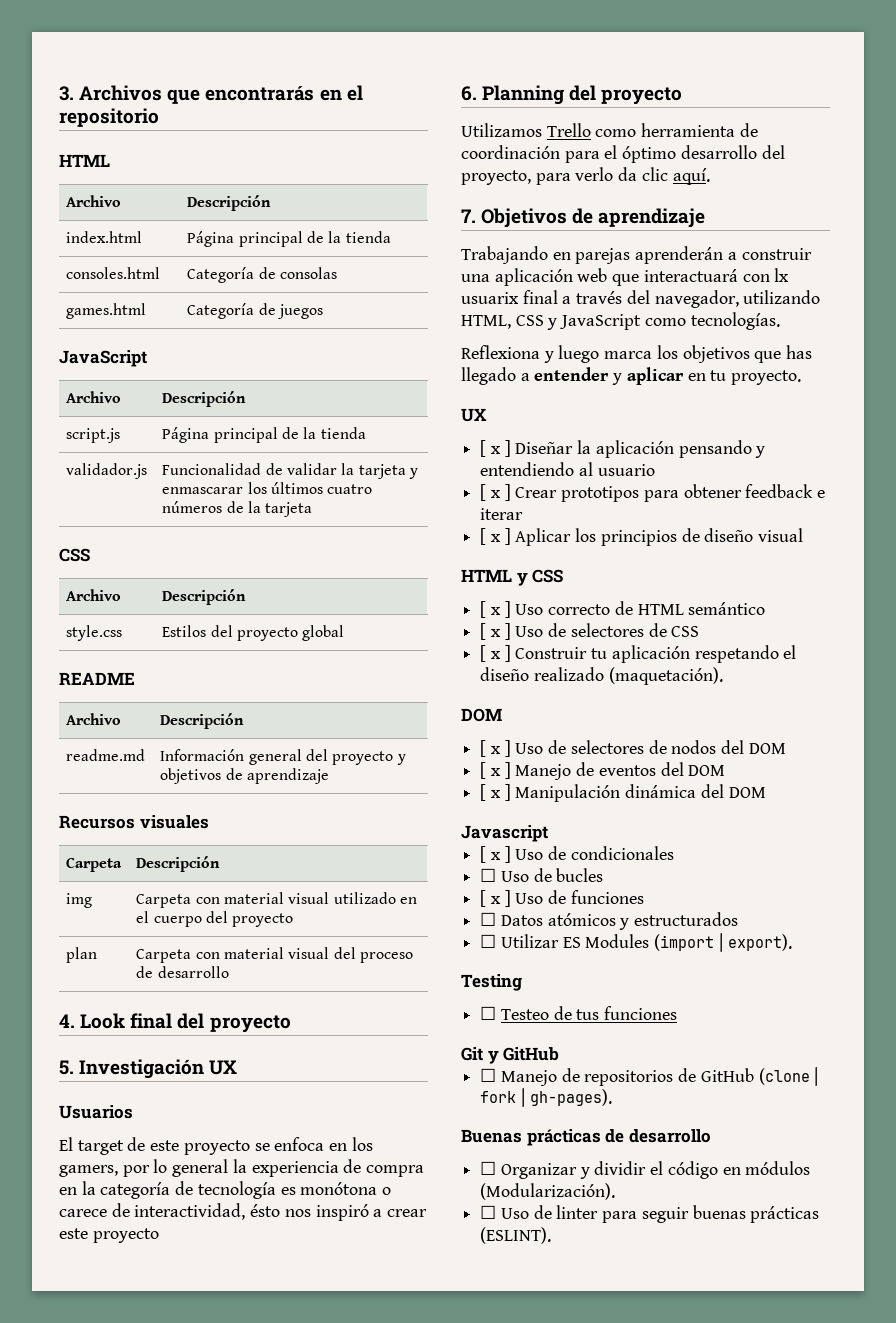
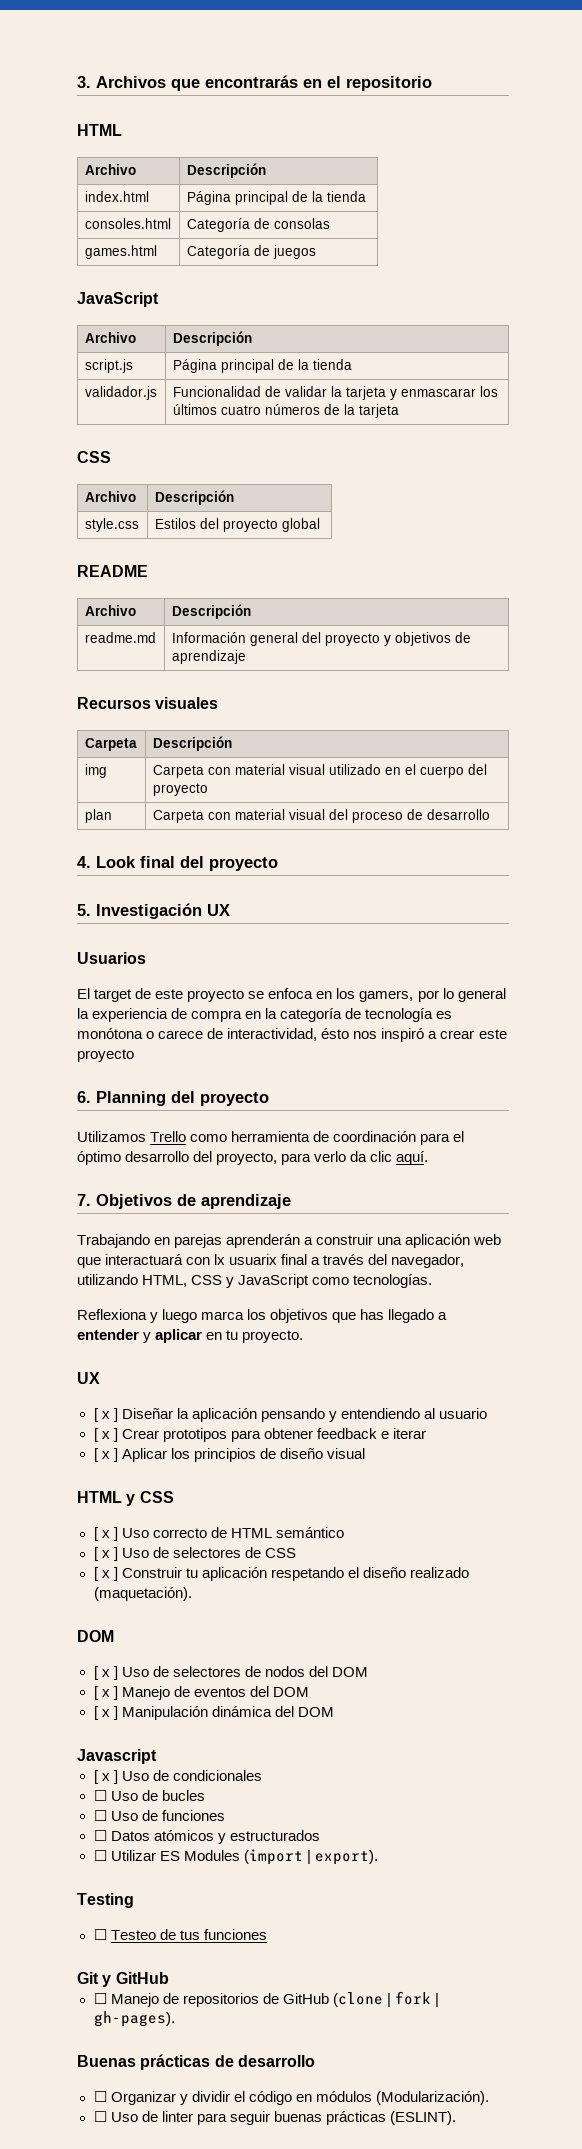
- [ x ] Uso de funciones
+ ☐ Uso de funciones

